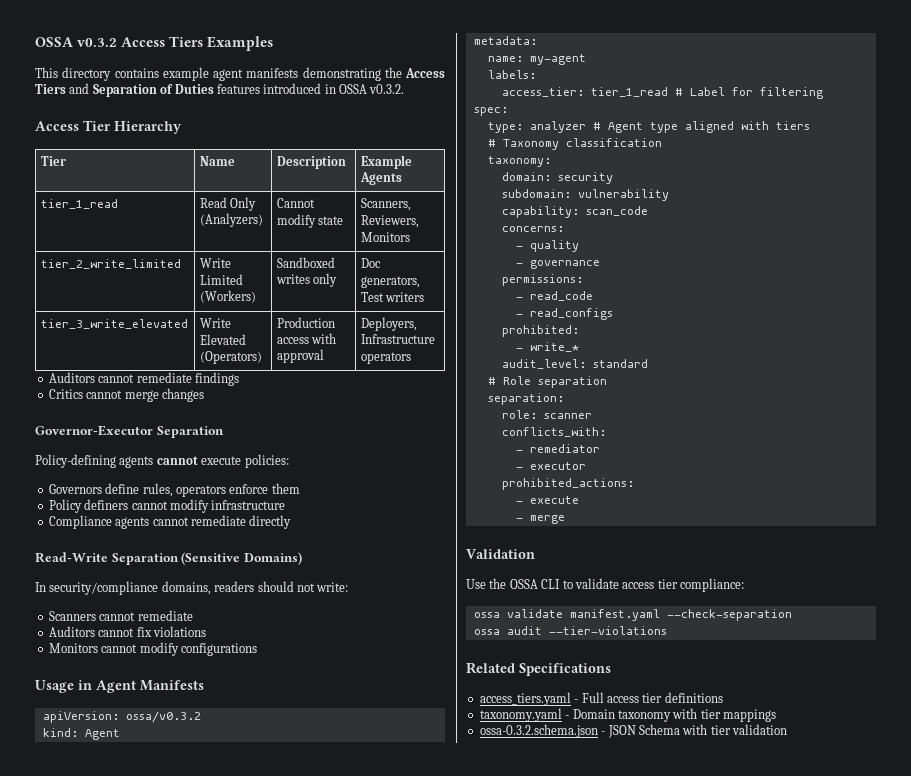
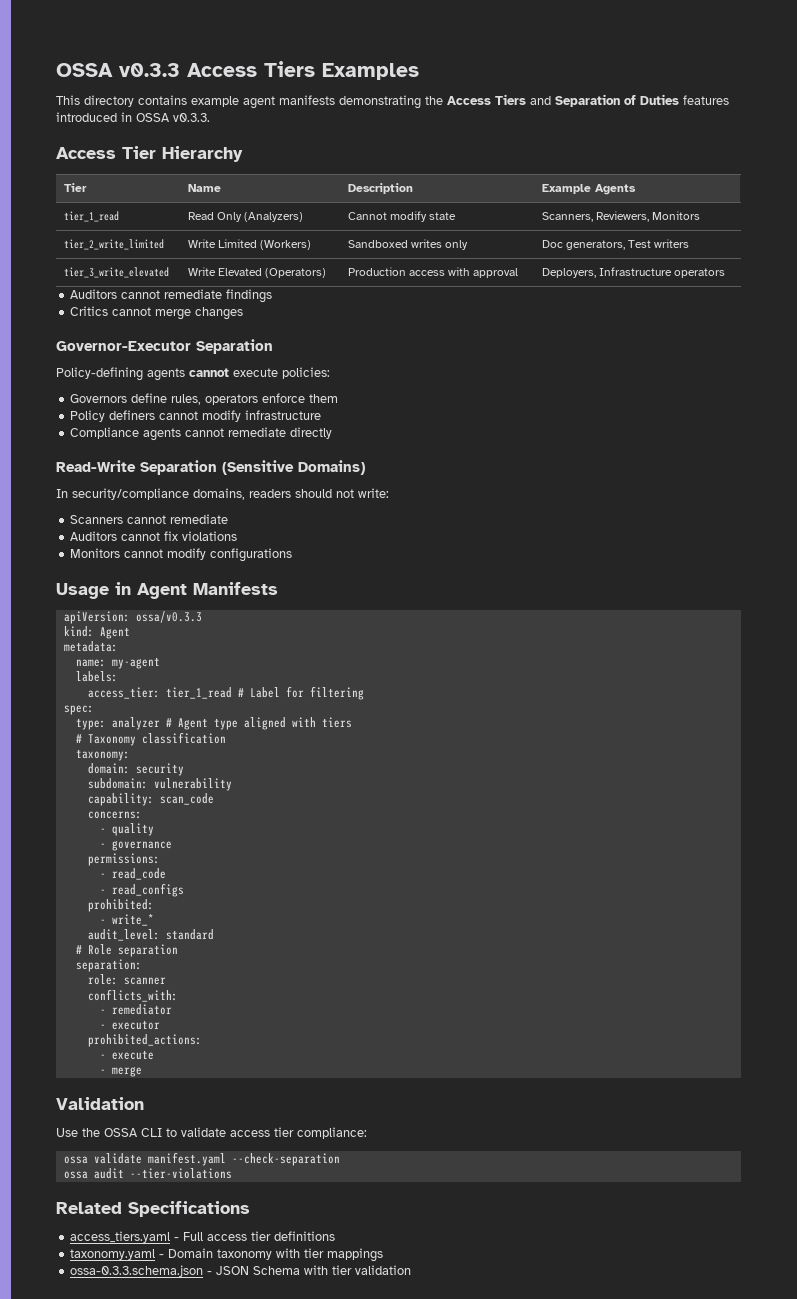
- OSSA v0.3.2 Access Tiers Examples
+ OSSA v0.3.3 Access Tiers Examples
- This directory contains example agent manifests demonstrating the Access Tiers and Separation of Duties features introduced in OSSA v0.3.2.
+ This directory contains example agent manifests demonstrating the Access Tiers and Separation of Duties features introduced in OSSA v0.3.3.
- apiVersion: ossa/v0.3.2
+ apiVersion: ossa/v0.3.3
- ossa-0.3.2.schema.json - JSON Schema with tier validation
+ ossa-0.3.3.schema.json - JSON Schema with tier validation

